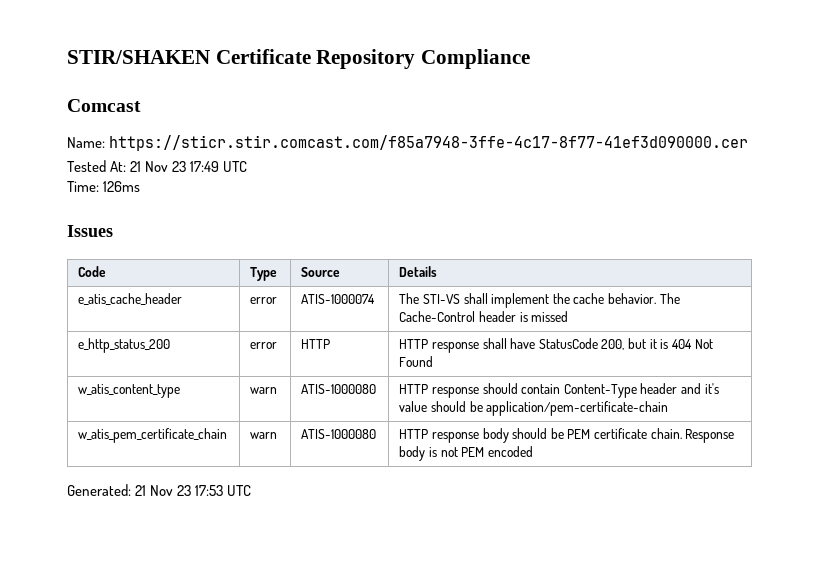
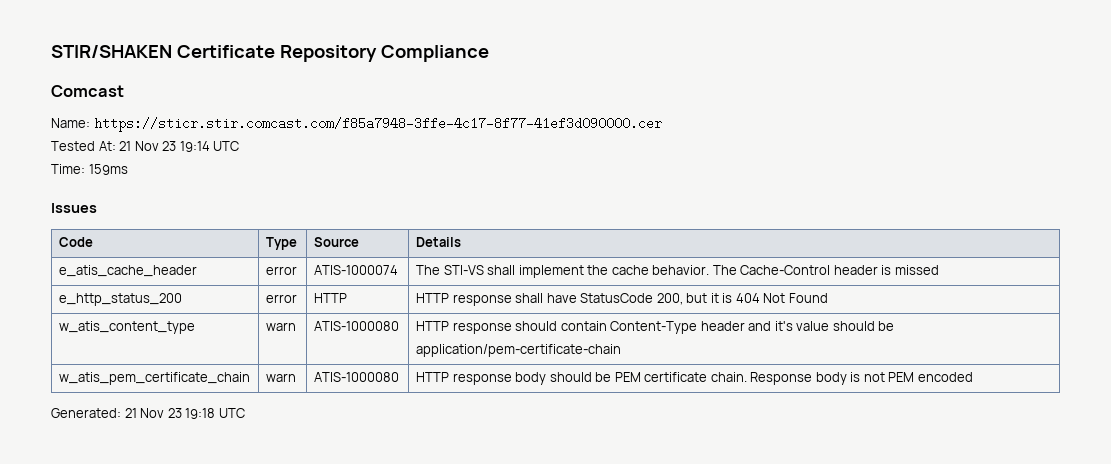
- Tested At: 21 Nov 23 17:49 UTC
+ Tested At: 21 Nov 23 19:14 UTC
- Time: 126ms
+ Time: 159ms
- Generated: 21 Nov 23 17:53 UTC
+ Generated: 21 Nov 23 19:18 UTC

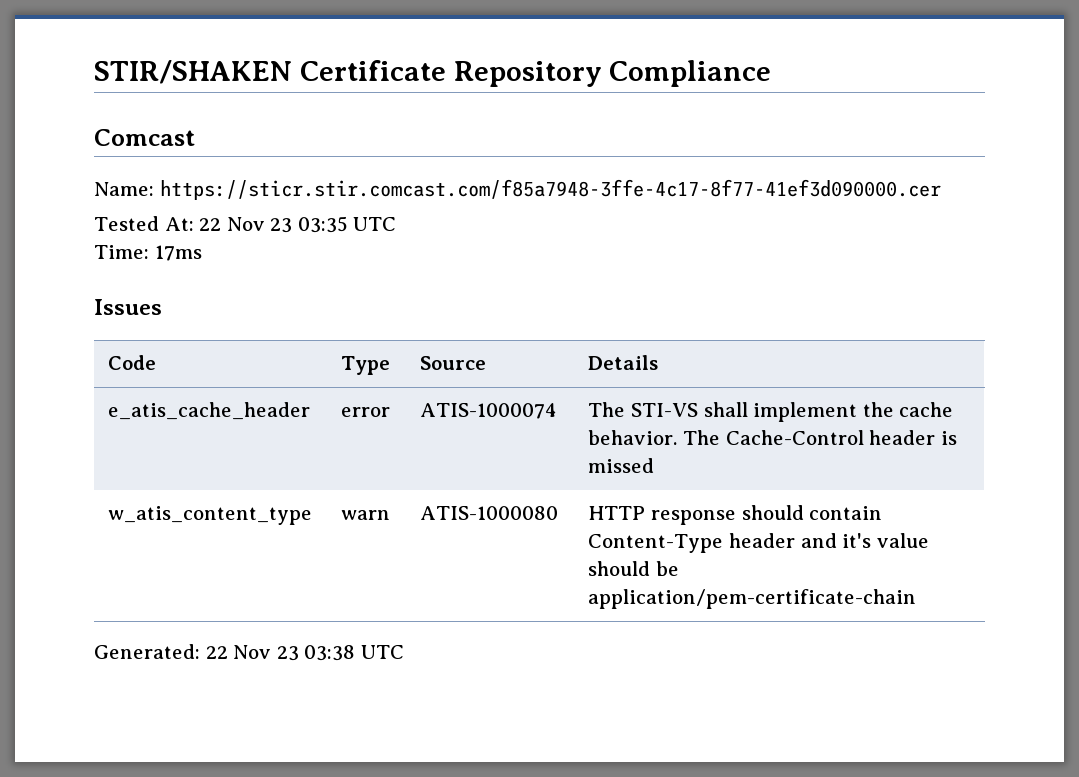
- Tested At: 21 Nov 23 19:14 UTC
+ Tested At: 22 Nov 23 03:35 UTC
- Time: 159ms
+ Time: 17ms
- e_http_status_200 | error | HTTP | HTTP response shall have StatusCode 200, but it is 404 Not Found
- w_atis_pem_certificate_chain | warn | ATIS-1000080 | HTTP response body should be PEM certificate chain. Response body is not PEM encoded
- Generated: 21 Nov 23 19:18 UTC
+ Generated: 22 Nov 23 03:38 UTC

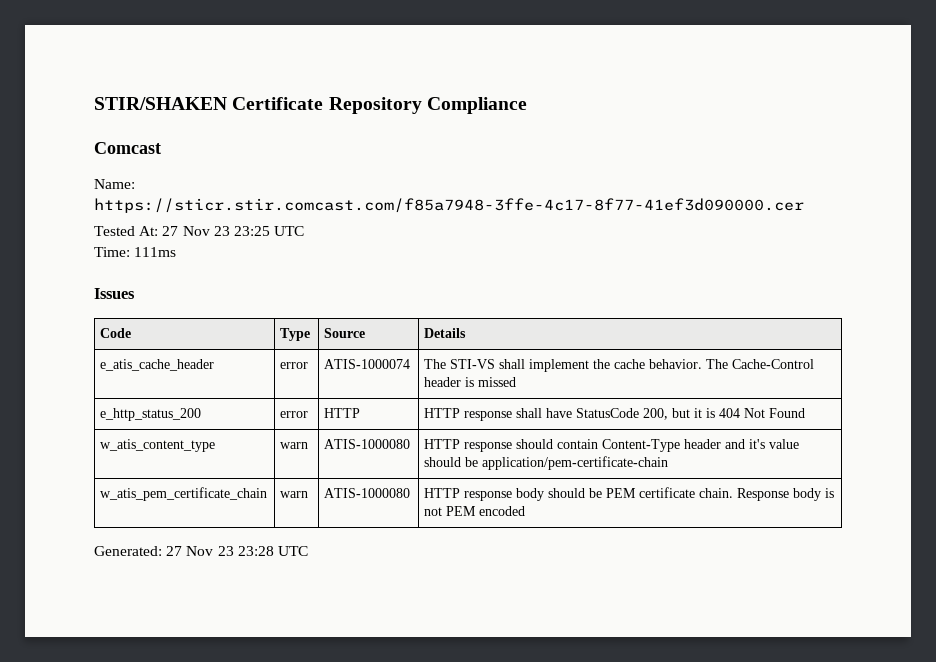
- Tested At: 22 Nov 23 03:35 UTC
+ Tested At: 27 Nov 23 23:25 UTC
- Time: 17ms
+ Time: 111ms
+ e_http_status_200 | error | HTTP | HTTP response shall have StatusCode 200, but it is 404 Not Found
+ w_atis_pem_certificate_chain | warn | ATIS-1000080 | HTTP response body should be PEM certificate chain. Response body is not PEM encoded
- Generated: 22 Nov 23 03:38 UTC
+ Generated: 27 Nov 23 23:28 UTC

